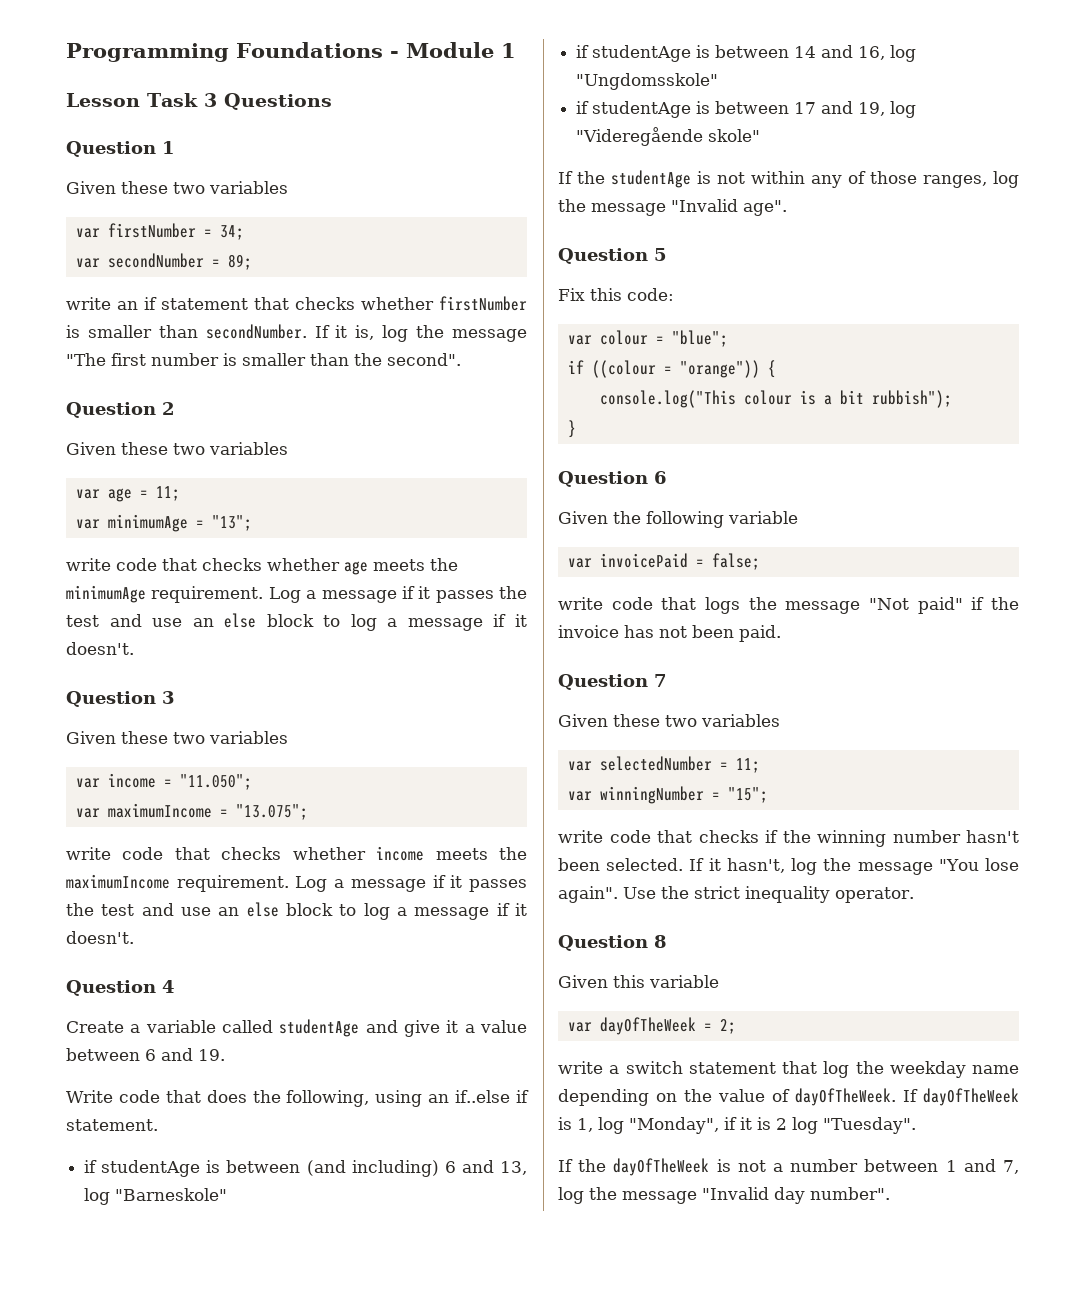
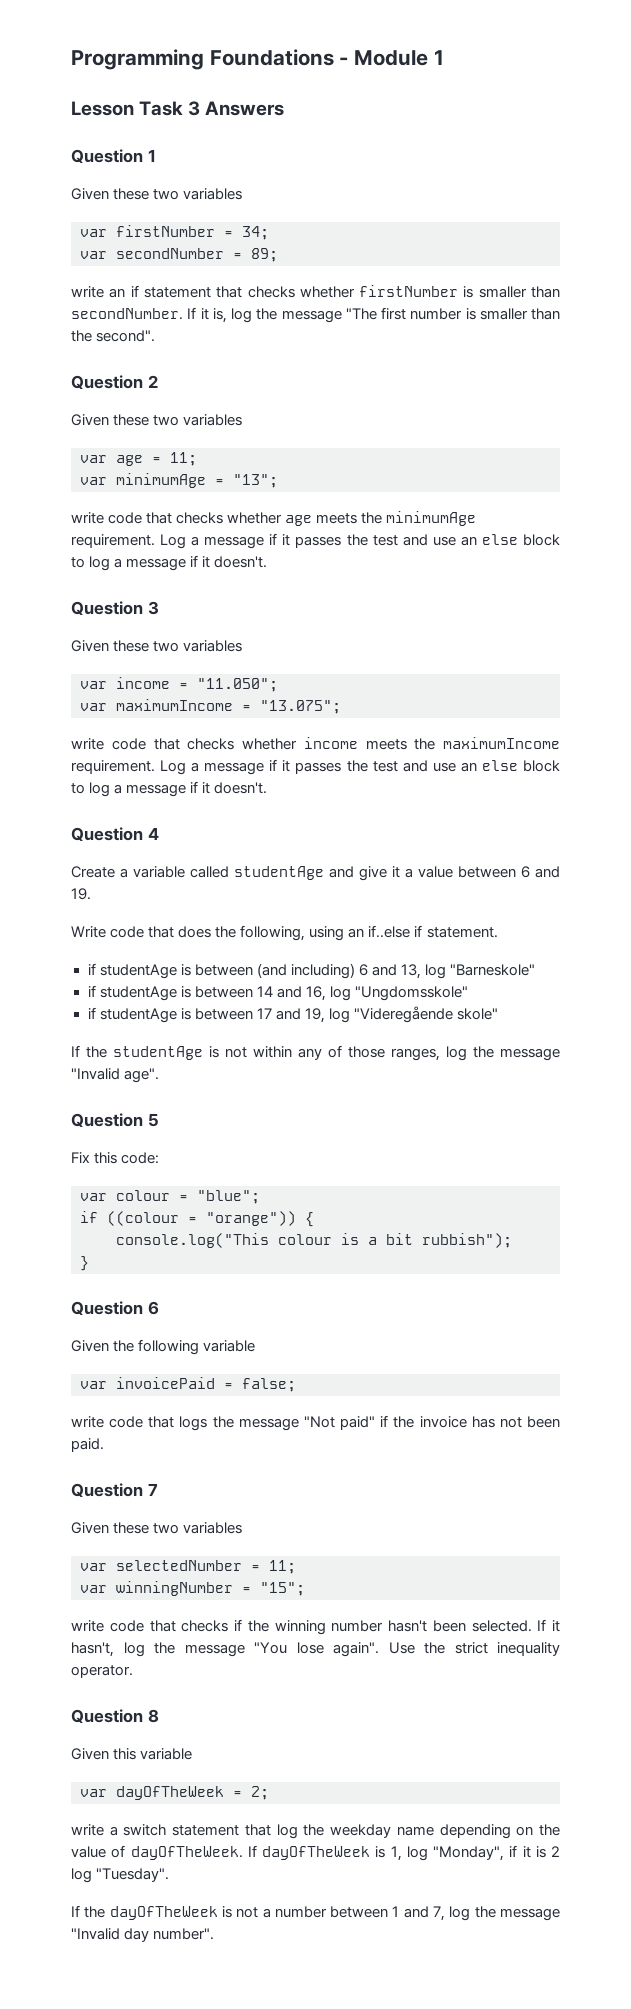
- Lesson Task 3 Questions
+ Lesson Task 3 Answers

